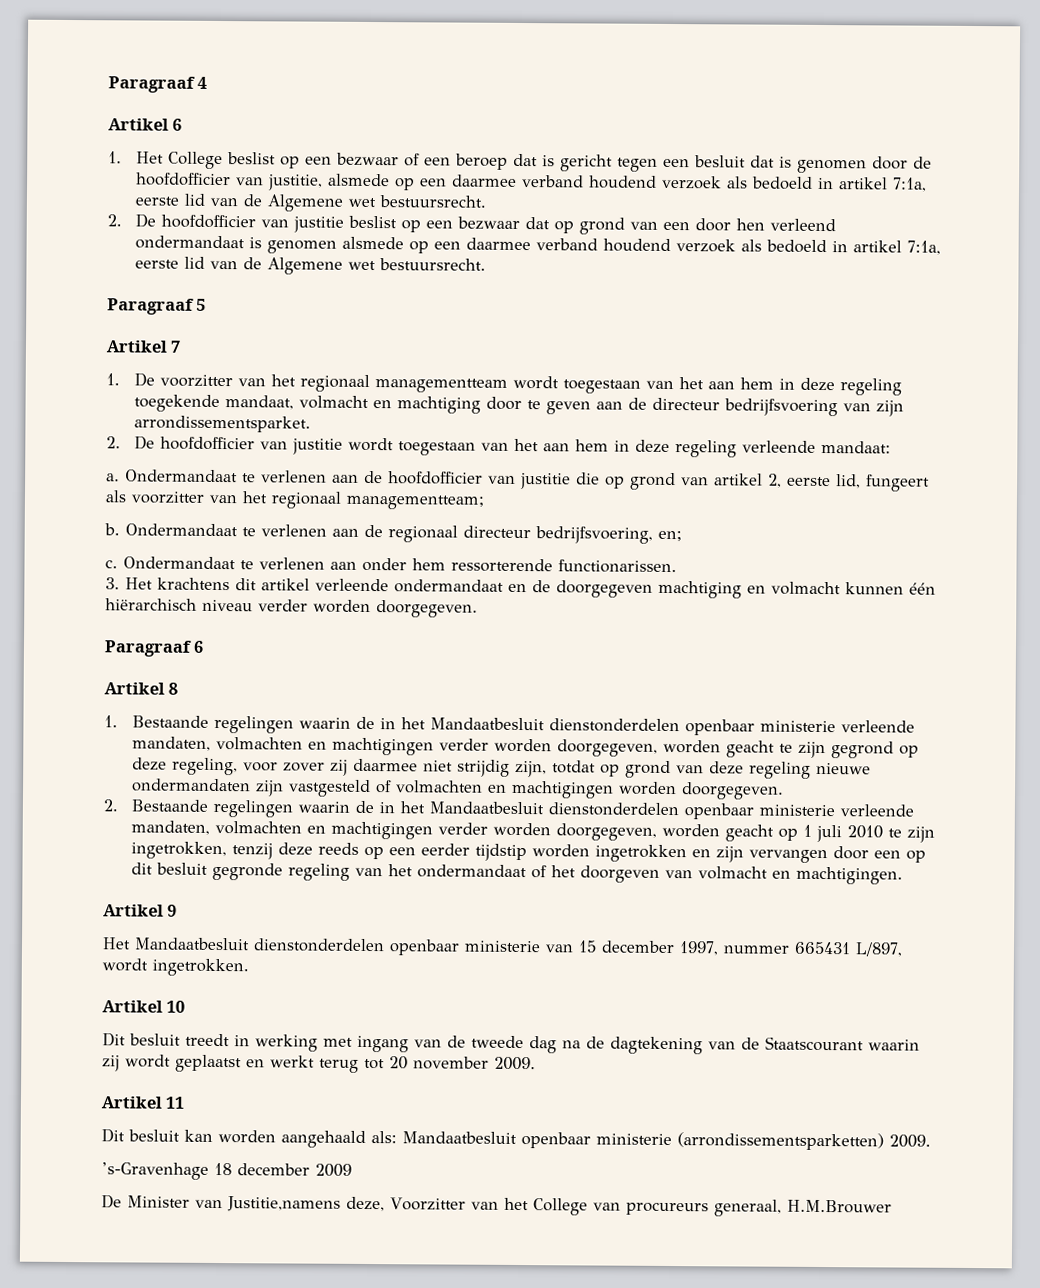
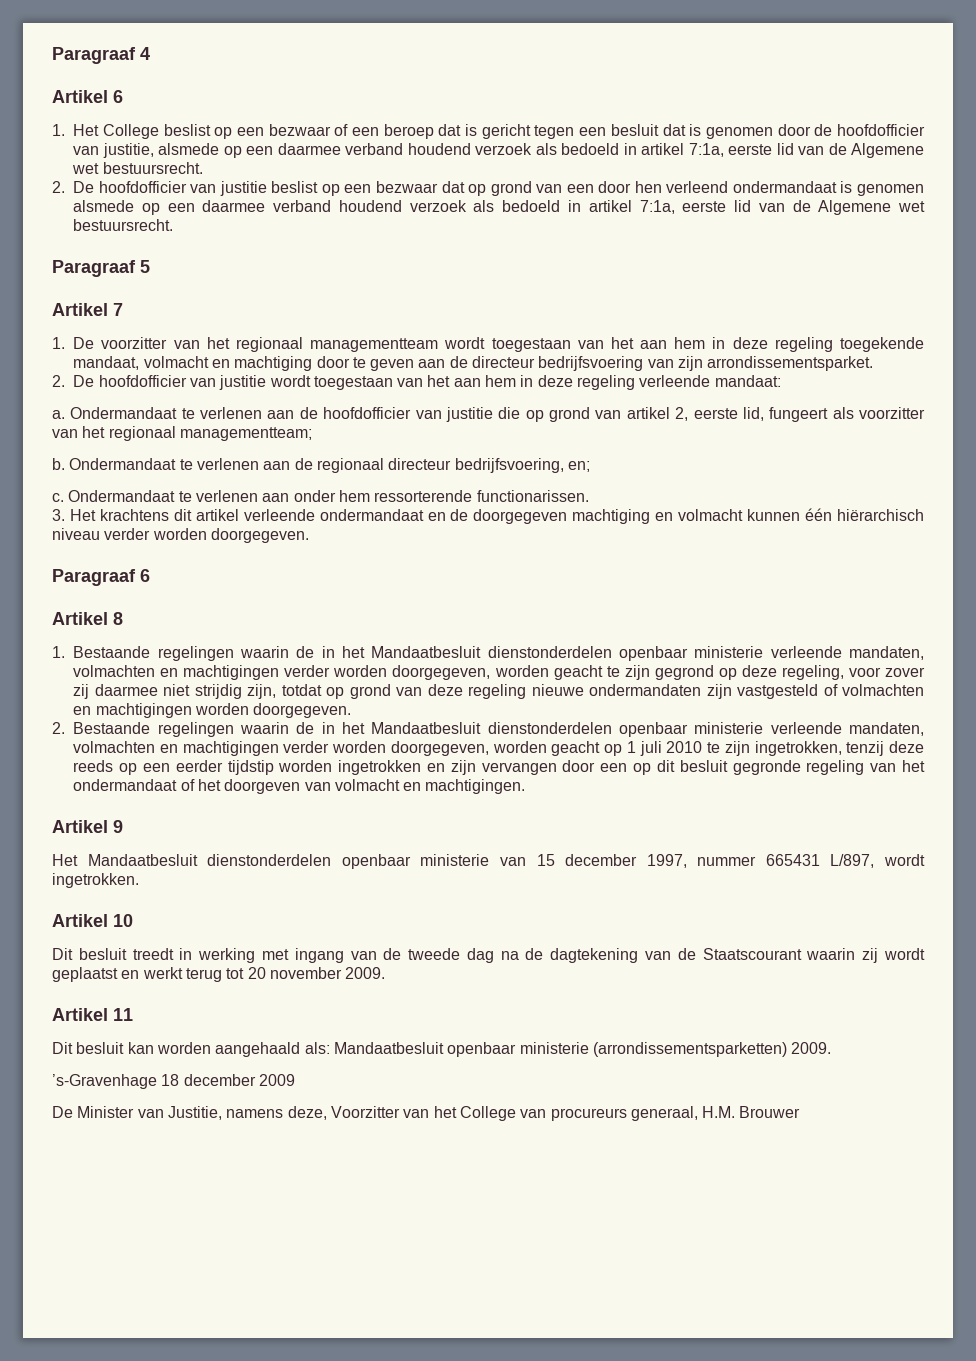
- De Minister van Justitie,namens deze, Voorzitter van het College van procureurs generaal, H.M.Brouwer
+ De Minister van Justitie, namens deze, Voorzitter van het College van procureurs generaal, H.M. Brouwer

